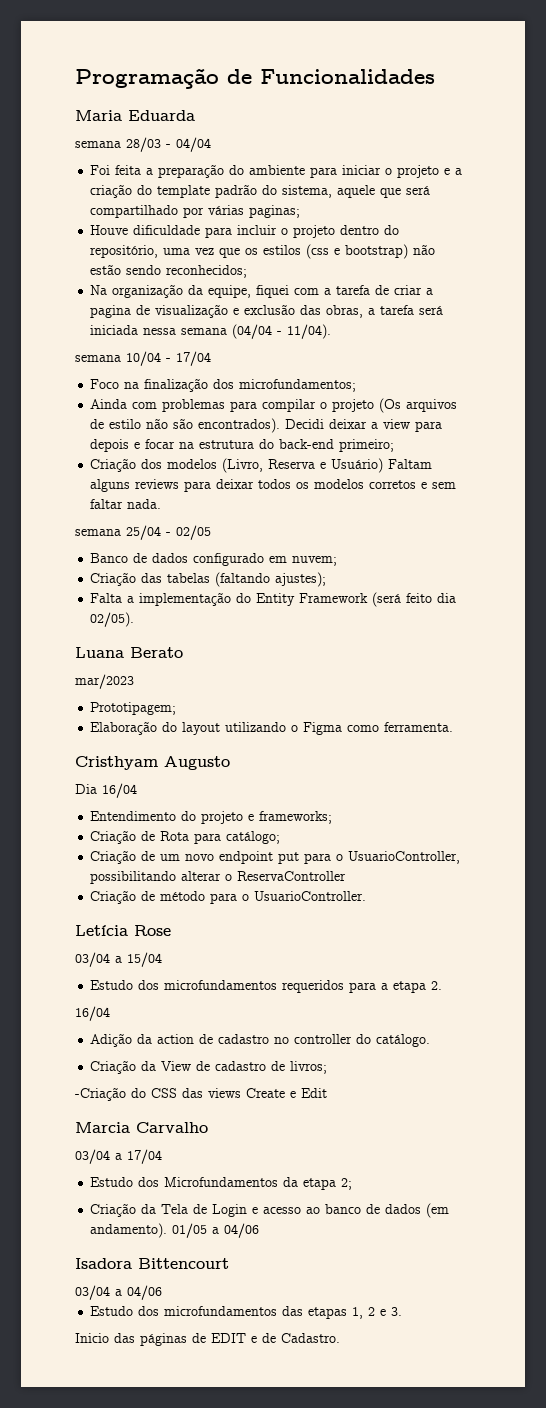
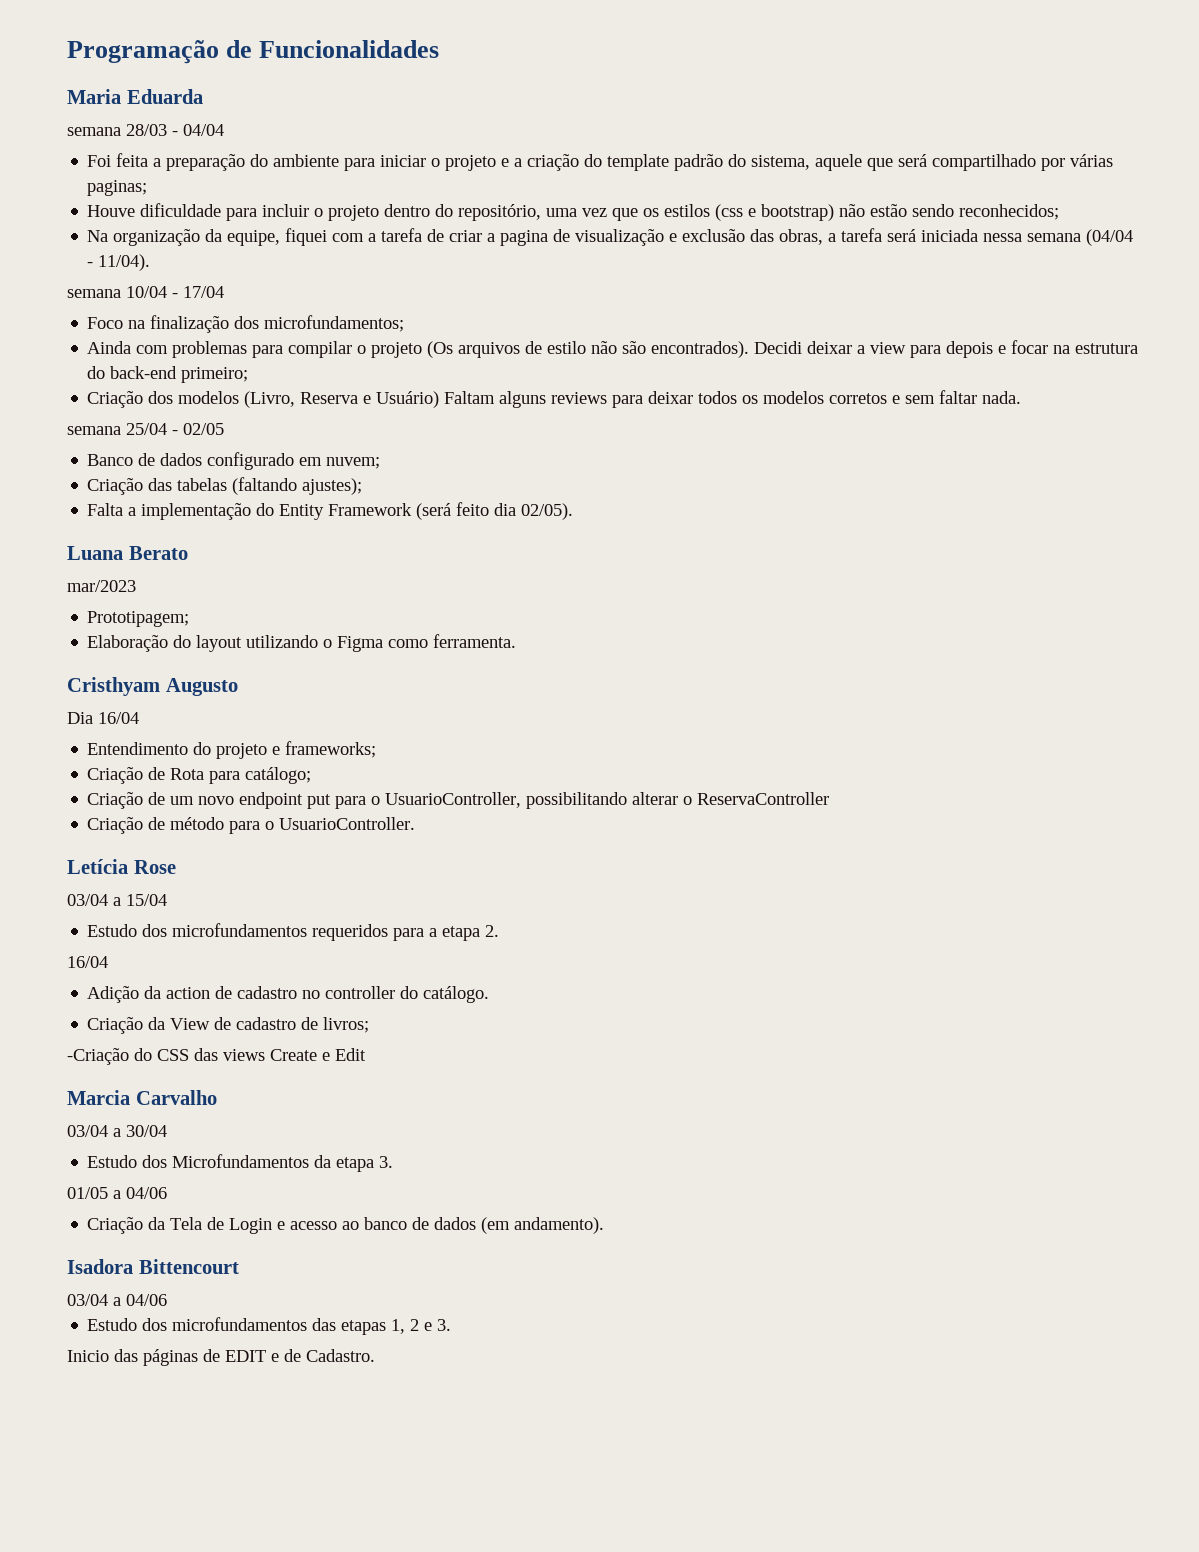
- 03/04 a 17/04
+ 03/04 a 30/04
- Estudo dos Microfundamentos da etapa 2;
+ Estudo dos Microfundamentos da etapa 3.
+ 01/05 a 04/06
- 01/05 a 04/06

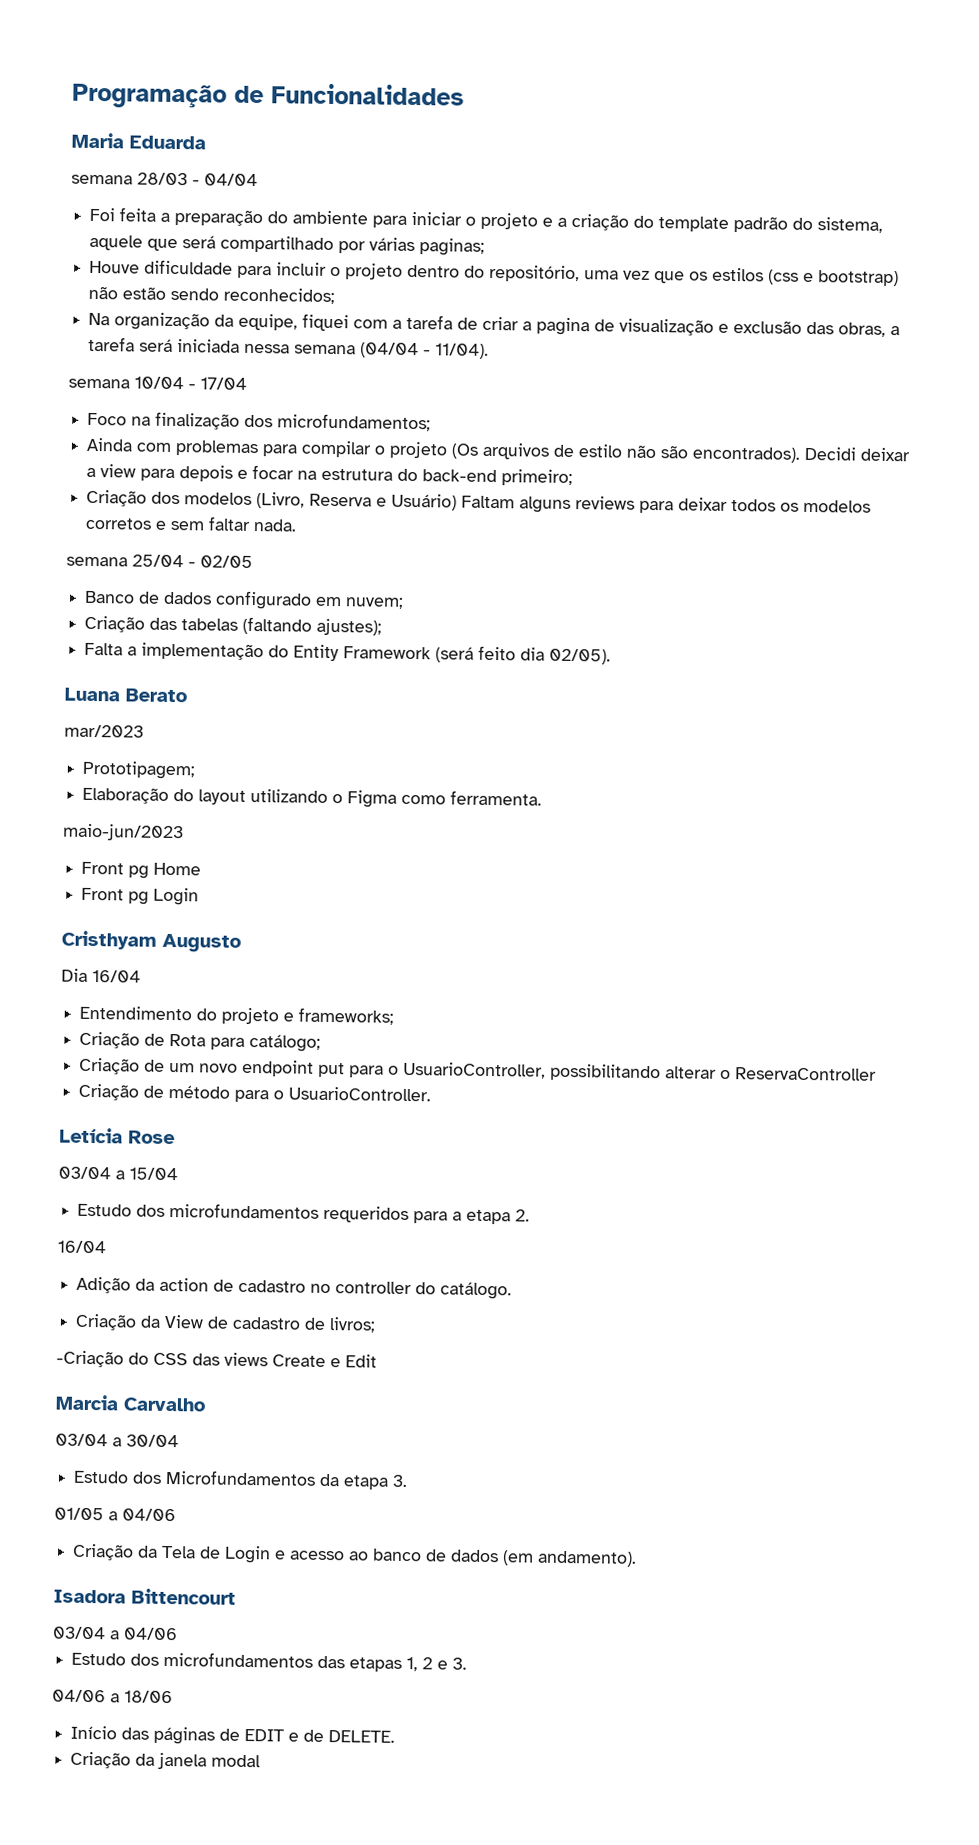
+ maio-jun/2023
+ Front pg Home
+ Front pg Login
- Inicio das páginas de EDIT e de Cadastro.
+ 04/06 a 18/06
+ Início das páginas de EDIT e de DELETE.
+ Criação da janela modal

